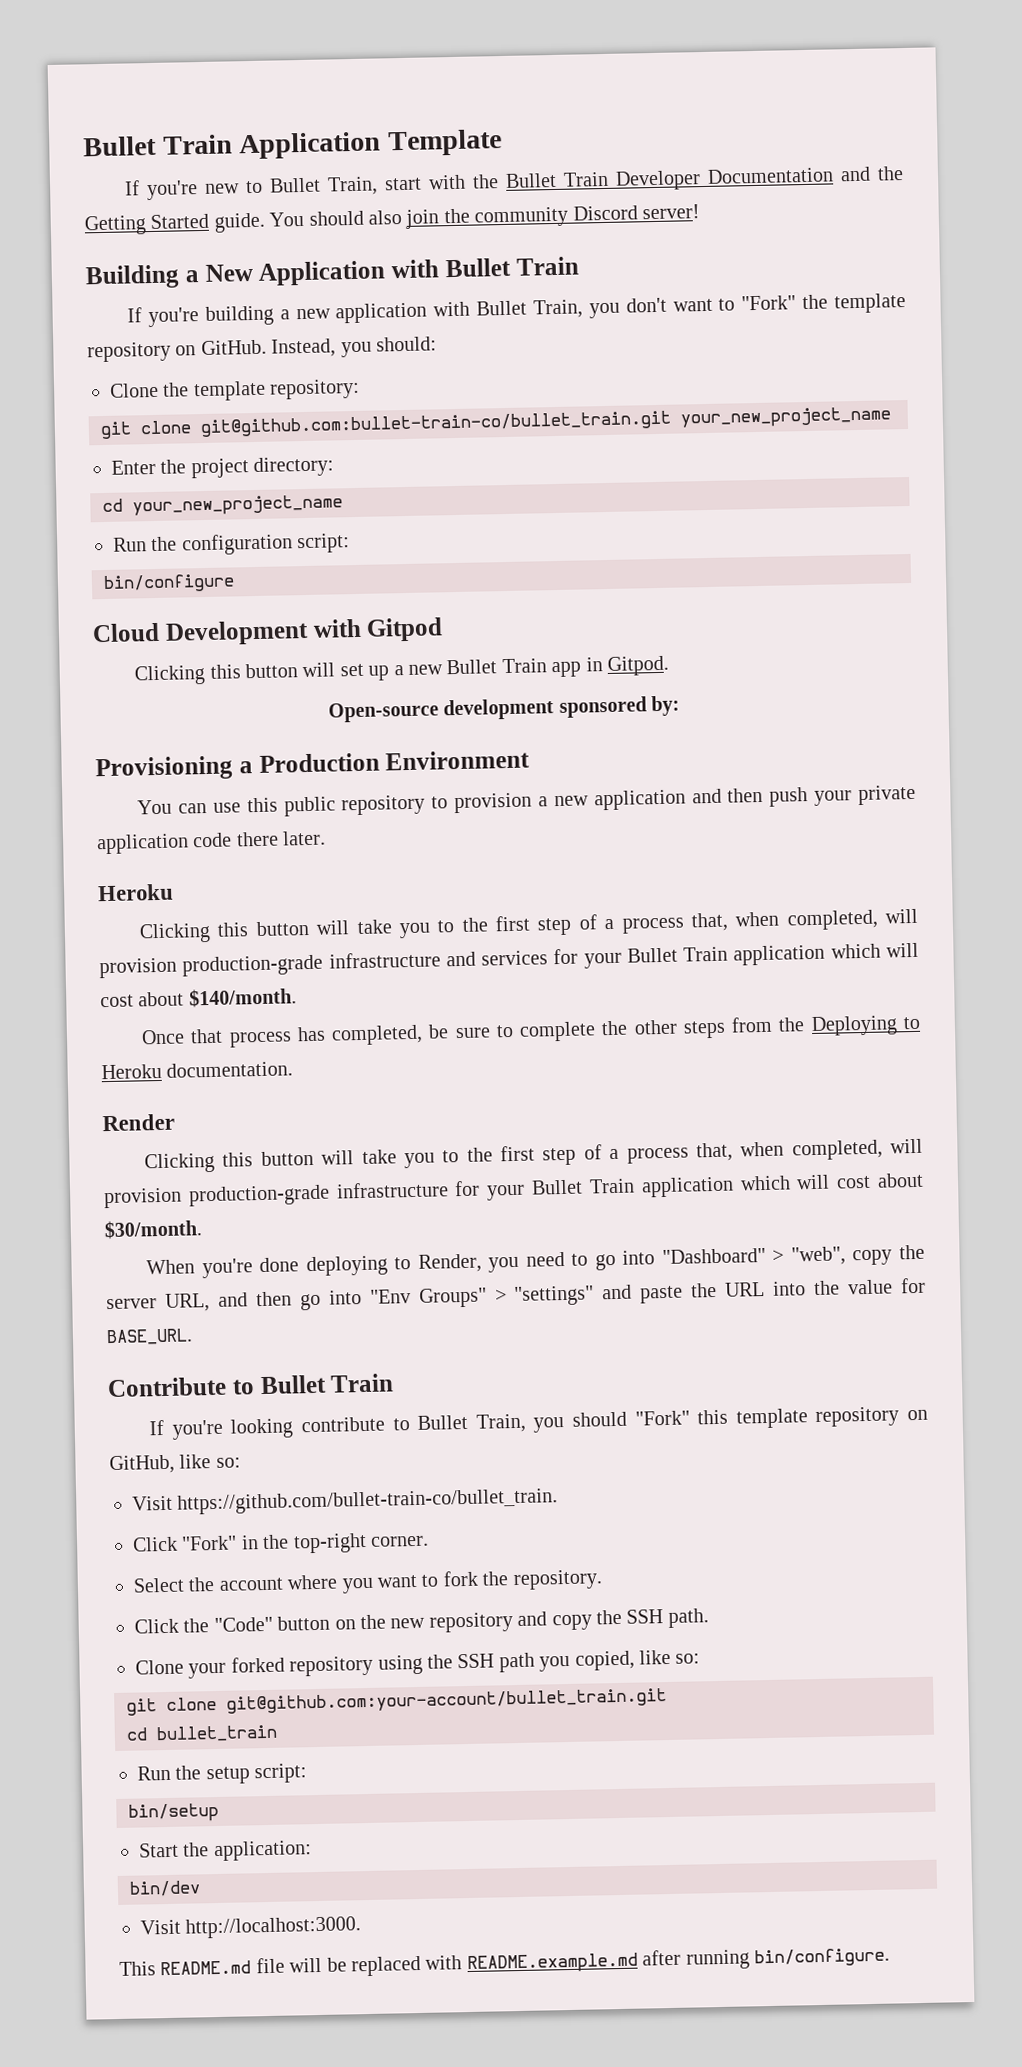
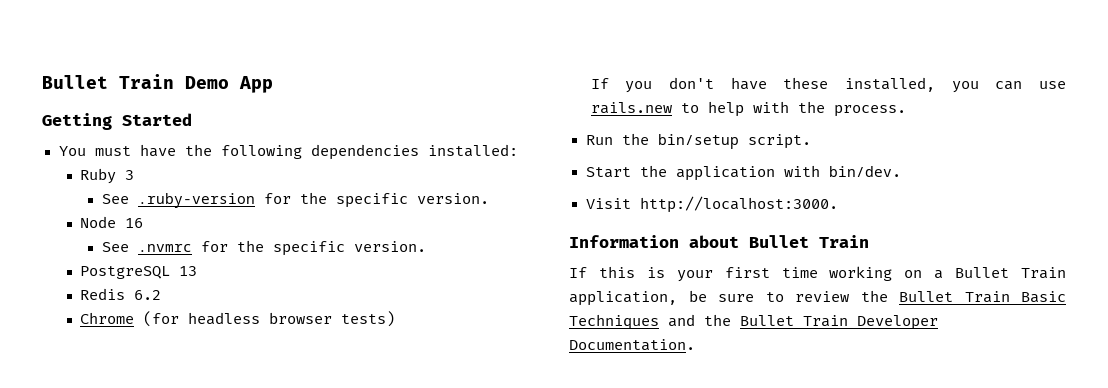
- Bullet Train Application Template
- If you're new to Bullet Train, start with the Bullet Train Developer Documentation and the Getting Started guide. You should also join the community Discord server!
- Building a New Application with Bullet Train
- If you're building a new application with Bullet Train, you don't want to "Fork" the template repository on GitHub. Instead, you should:
- Clone the template repository:
- git clone git@github.com:bullet-train-co/bullet_train.git your_new_project_name
- Enter the project directory:
- cd your_new_project_name
- Run the configuration script:
- bin/configure
- Cloud Development with Gitpod
- Clicking this button will set up a new Bullet Train app in Gitpod.
- Open-source development sponsored by:
- Provisioning a Production Environment
- You can use this public repository to provision a new application and then push your private application code there later.
- Heroku
- Clicking this button will take you to the first step of a process that, when completed, will provision production-grade infrastructure and services for your Bullet Train application which will cost about $140/month.
- Once that process has completed, be sure to complete the other steps from the Deploying to Heroku documentation.
- Render
- Clicking this button will take you to the first step of a process that, when completed, will provision production-grade infrastructure for your Bullet Train application which will cost about $30/month.
- When you're done deploying to Render, you need to go into "Dashboard" > "web", copy the server URL, and then go into "Env Groups" > "settings" and paste the URL into the value for BASE_URL.
- Contribute to Bullet Train
- If you're looking contribute to Bullet Train, you should "Fork" this template repository on GitHub, like so:
- Visit https://github.com/bullet-train-co/bullet_train.
- Click "Fork" in the top-right corner.
- Select the account where you want to fork the repository.
- Click the "Code" button on the new repository and copy the SSH path.
- Clone your forked repository using the SSH path you copied, like so:
- git clone git@github.com:your-account/bullet_train.git
- cd bullet_train
- Run the setup script:
- bin/setup
- Start the application:
- bin/dev
+ Bullet Train Demo App
+ Getting Started
+ You must have the following dependencies installed:
+ Ruby 3
+ See .ruby-version for the specific version.
+ Node 16
+ See .nvmrc for the specific version.
+ PostgreSQL 13
+ Redis 6.2
+ Chrome (for headless browser tests)
+ If you don't have these installed, you can use rails.new to help with the process.
+ Run the bin/setup script.
+ Start the application with bin/dev.
  Visit http://localhost:3000.
- This README.md file will be replaced with README.example.md after running bin/configure.
+ Information about Bullet Train
+ If this is your first time working on a Bullet Train application, be sure to review the Bullet Train Basic Techniques and the Bullet Train Developer Documentation.

